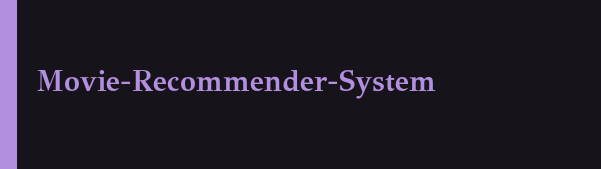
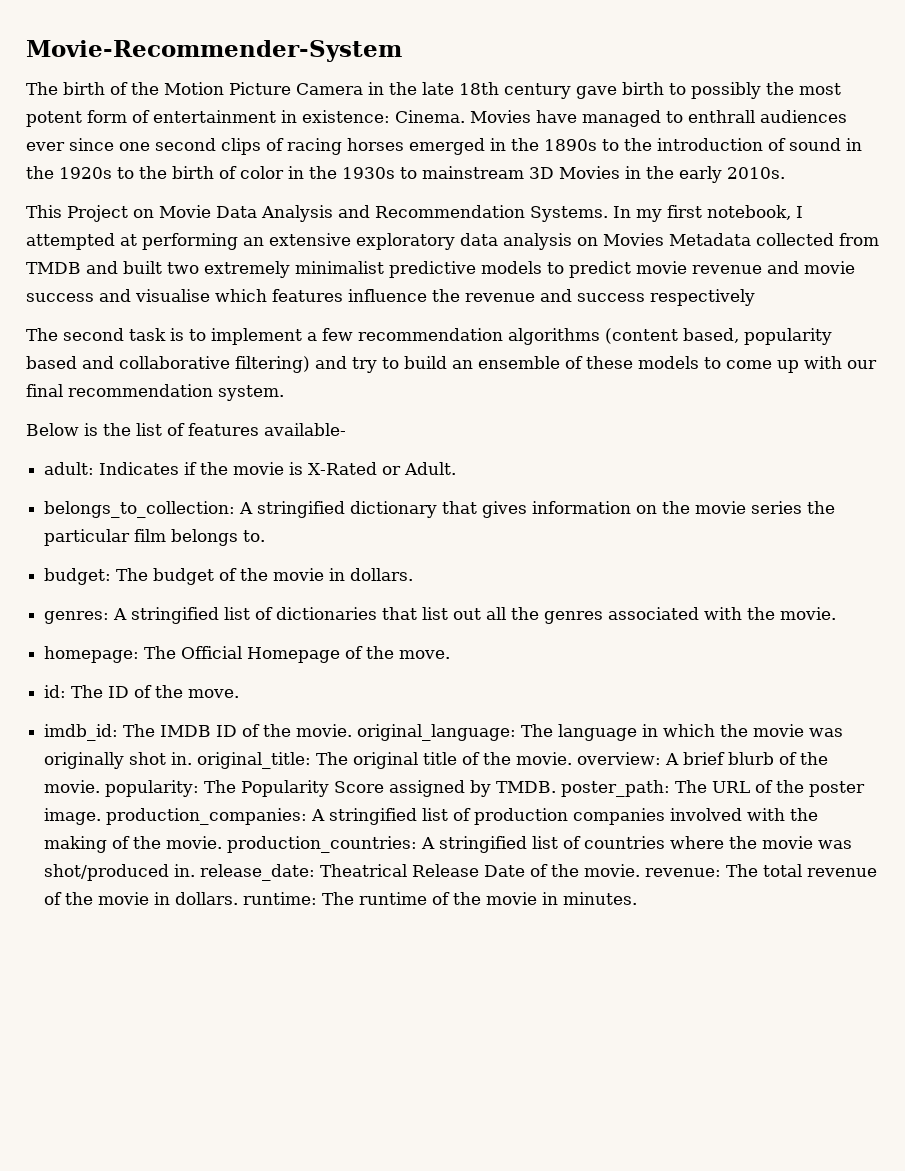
+ The birth of the Motion Picture Camera in the late 18th century gave birth to possibly the most potent form of entertainment in existence: Cinema. Movies have managed to enthrall audiences ever since one second clips of racing horses emerged in the 1890s to the introduction of sound in the 1920s to the birth of color in the 1930s to mainstream 3D Movies in the early 2010s.
+ This Project on Movie Data Analysis and Recommendation Systems. In my first notebook, I attempted at performing an extensive exploratory data analysis on Movies Metadata collected from TMDB and built two extremely minimalist predictive models to predict movie revenue and movie success and visualise which features influence the revenue and success respectively
+ The second task is to implement a few recommendation algorithms (content based, popularity based and collaborative filtering) and try to build an ensemble of these models to come up with our final recommendation system.
+ Below is the list of features available-
+ adult: Indicates if the movie is X-Rated or Adult.
+ belongs_to_collection: A stringified dictionary that gives information on the movie series the particular film belongs to.
+ budget: The budget of the movie in dollars.
+ genres: A stringified list of dictionaries that list out all the genres associated with the movie.
+ homepage: The Official Homepage of the move.
+ id: The ID of the move.
+ imdb_id: The IMDB ID of the movie. original_language: The language in which the movie was originally shot in. original_title: The original title of the movie. overview: A brief blurb of the movie. popularity: The Popularity Score assigned by TMDB. poster_path: The URL of the poster image. production_companies: A stringified list of production companies involved with the making of the movie. production_countries: A stringified list of countries where the movie was shot/produced in. release_date: Theatrical Release Date of the movie. revenue: The total revenue of the movie in dollars. runtime: The runtime of the movie in minutes.

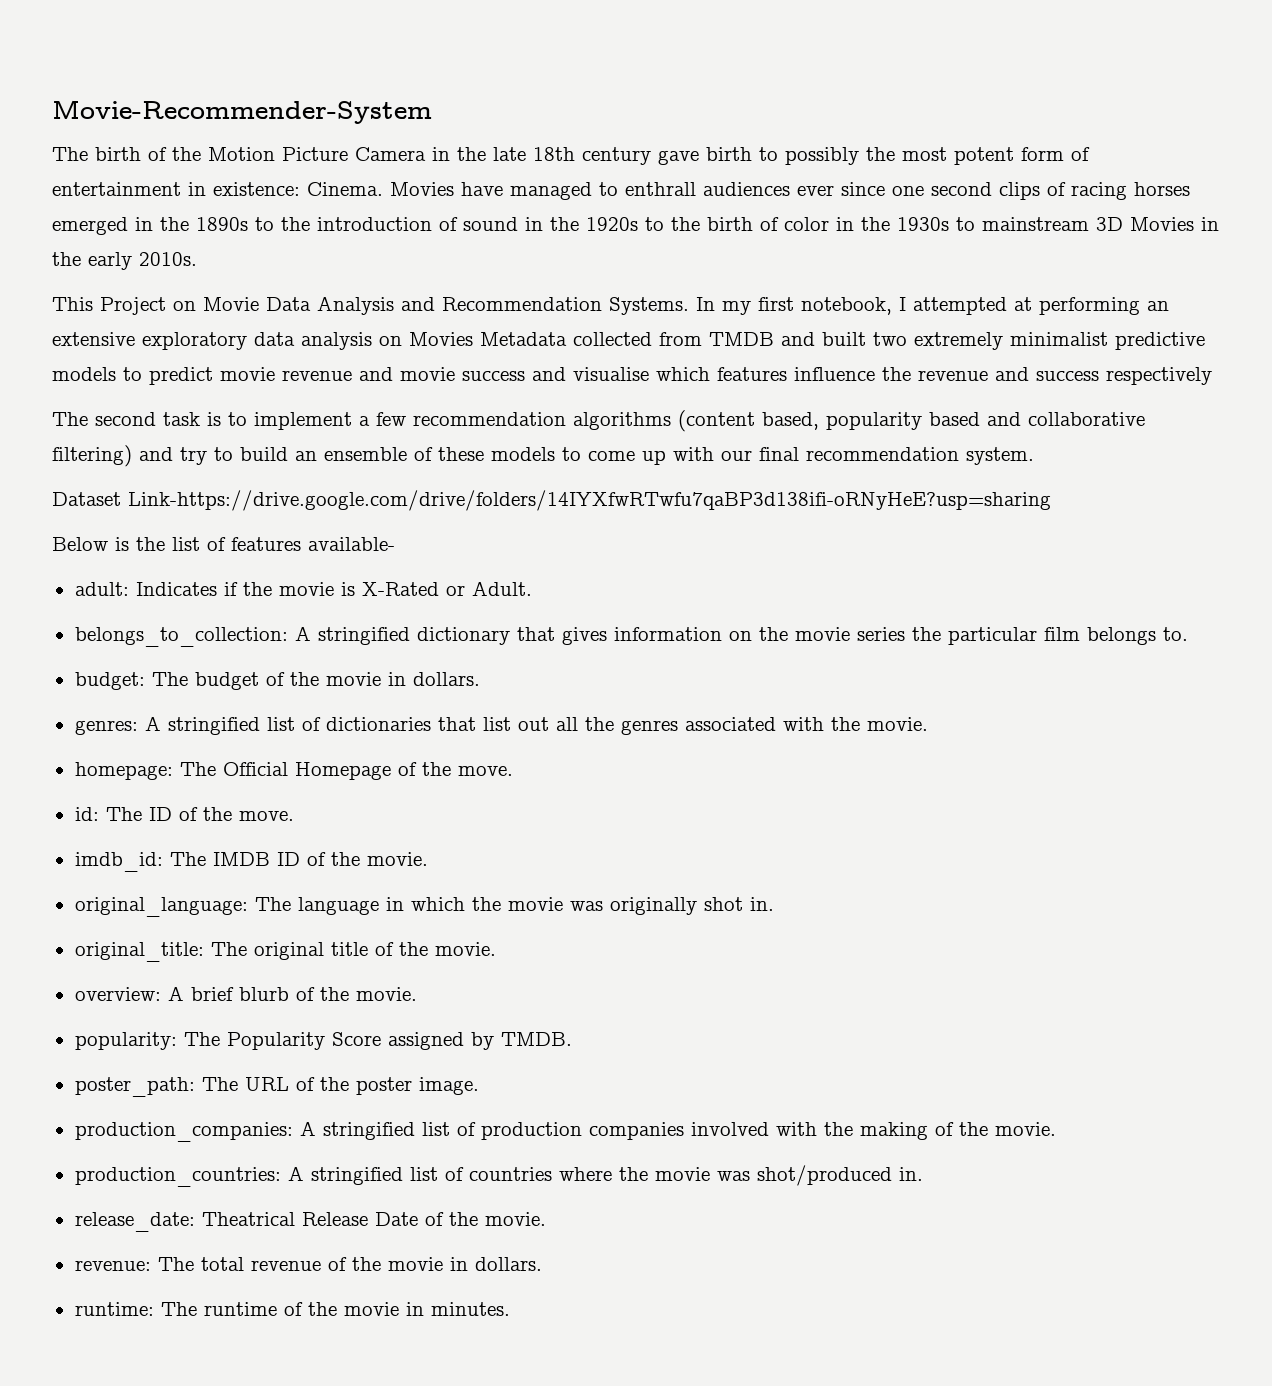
+ Dataset Link-https://drive.google.com/drive/folders/14IYXfwRTwfu7qaBP3d138ifi-oRNyHeE?usp=sharing
- The IMDB ID of the movie. original_language:
+ The IMDB ID of the movie.
+ original_language:
- The language in which the movie was originally shot in. original_title:
+ The language in which the movie was originally shot in.
+ original_title:
- The original title of the movie. overview:
+ The original title of the movie.
+ overview:
- A brief blurb of the movie. popularity:
+ A brief blurb of the movie.
+ popularity:
- The Popularity Score assigned by TMDB. poster_path:
+ The Popularity Score assigned by TMDB.
+ poster_path:
- The URL of the poster image. production_companies:
+ The URL of the poster image.
+ production_companies:
- A stringified list of production companies involved with the making of the movie. production_countries:
+ A stringified list of production companies involved with the making of the movie.
+ production_countries:
- A stringified list of countries where the movie was shot/produced in. release_date:
+ A stringified list of countries where the movie was shot/produced in.
+ release_date:
- Theatrical Release Date of the movie. revenue:
+ Theatrical Release Date of the movie.
+ revenue:
- The total revenue of the movie in dollars. runtime:
+ The total revenue of the movie in dollars.
+ runtime:

